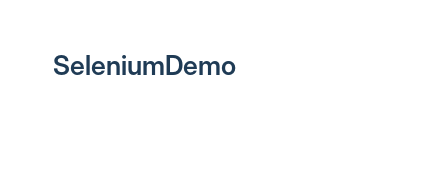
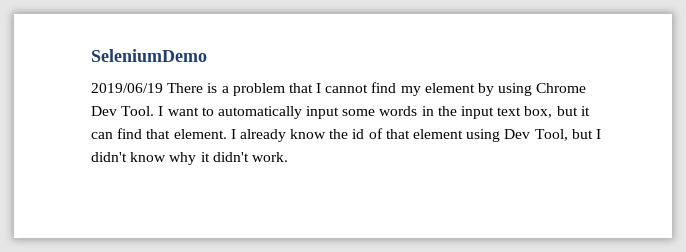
+ 2019/06/19 There is a problem that I cannot find my element by using Chrome Dev Tool. I want to automatically input some words in the input text box, but it can find that element. I already know the id of that element using Dev Tool, but I didn't know why it didn't work.

